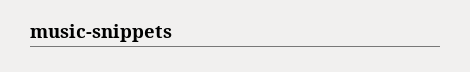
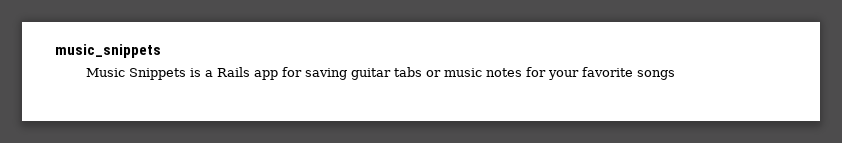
- music-snippets
+ music_snippets
+ Music Snippets is a Rails app for saving guitar tabs or music notes for your favorite songs

